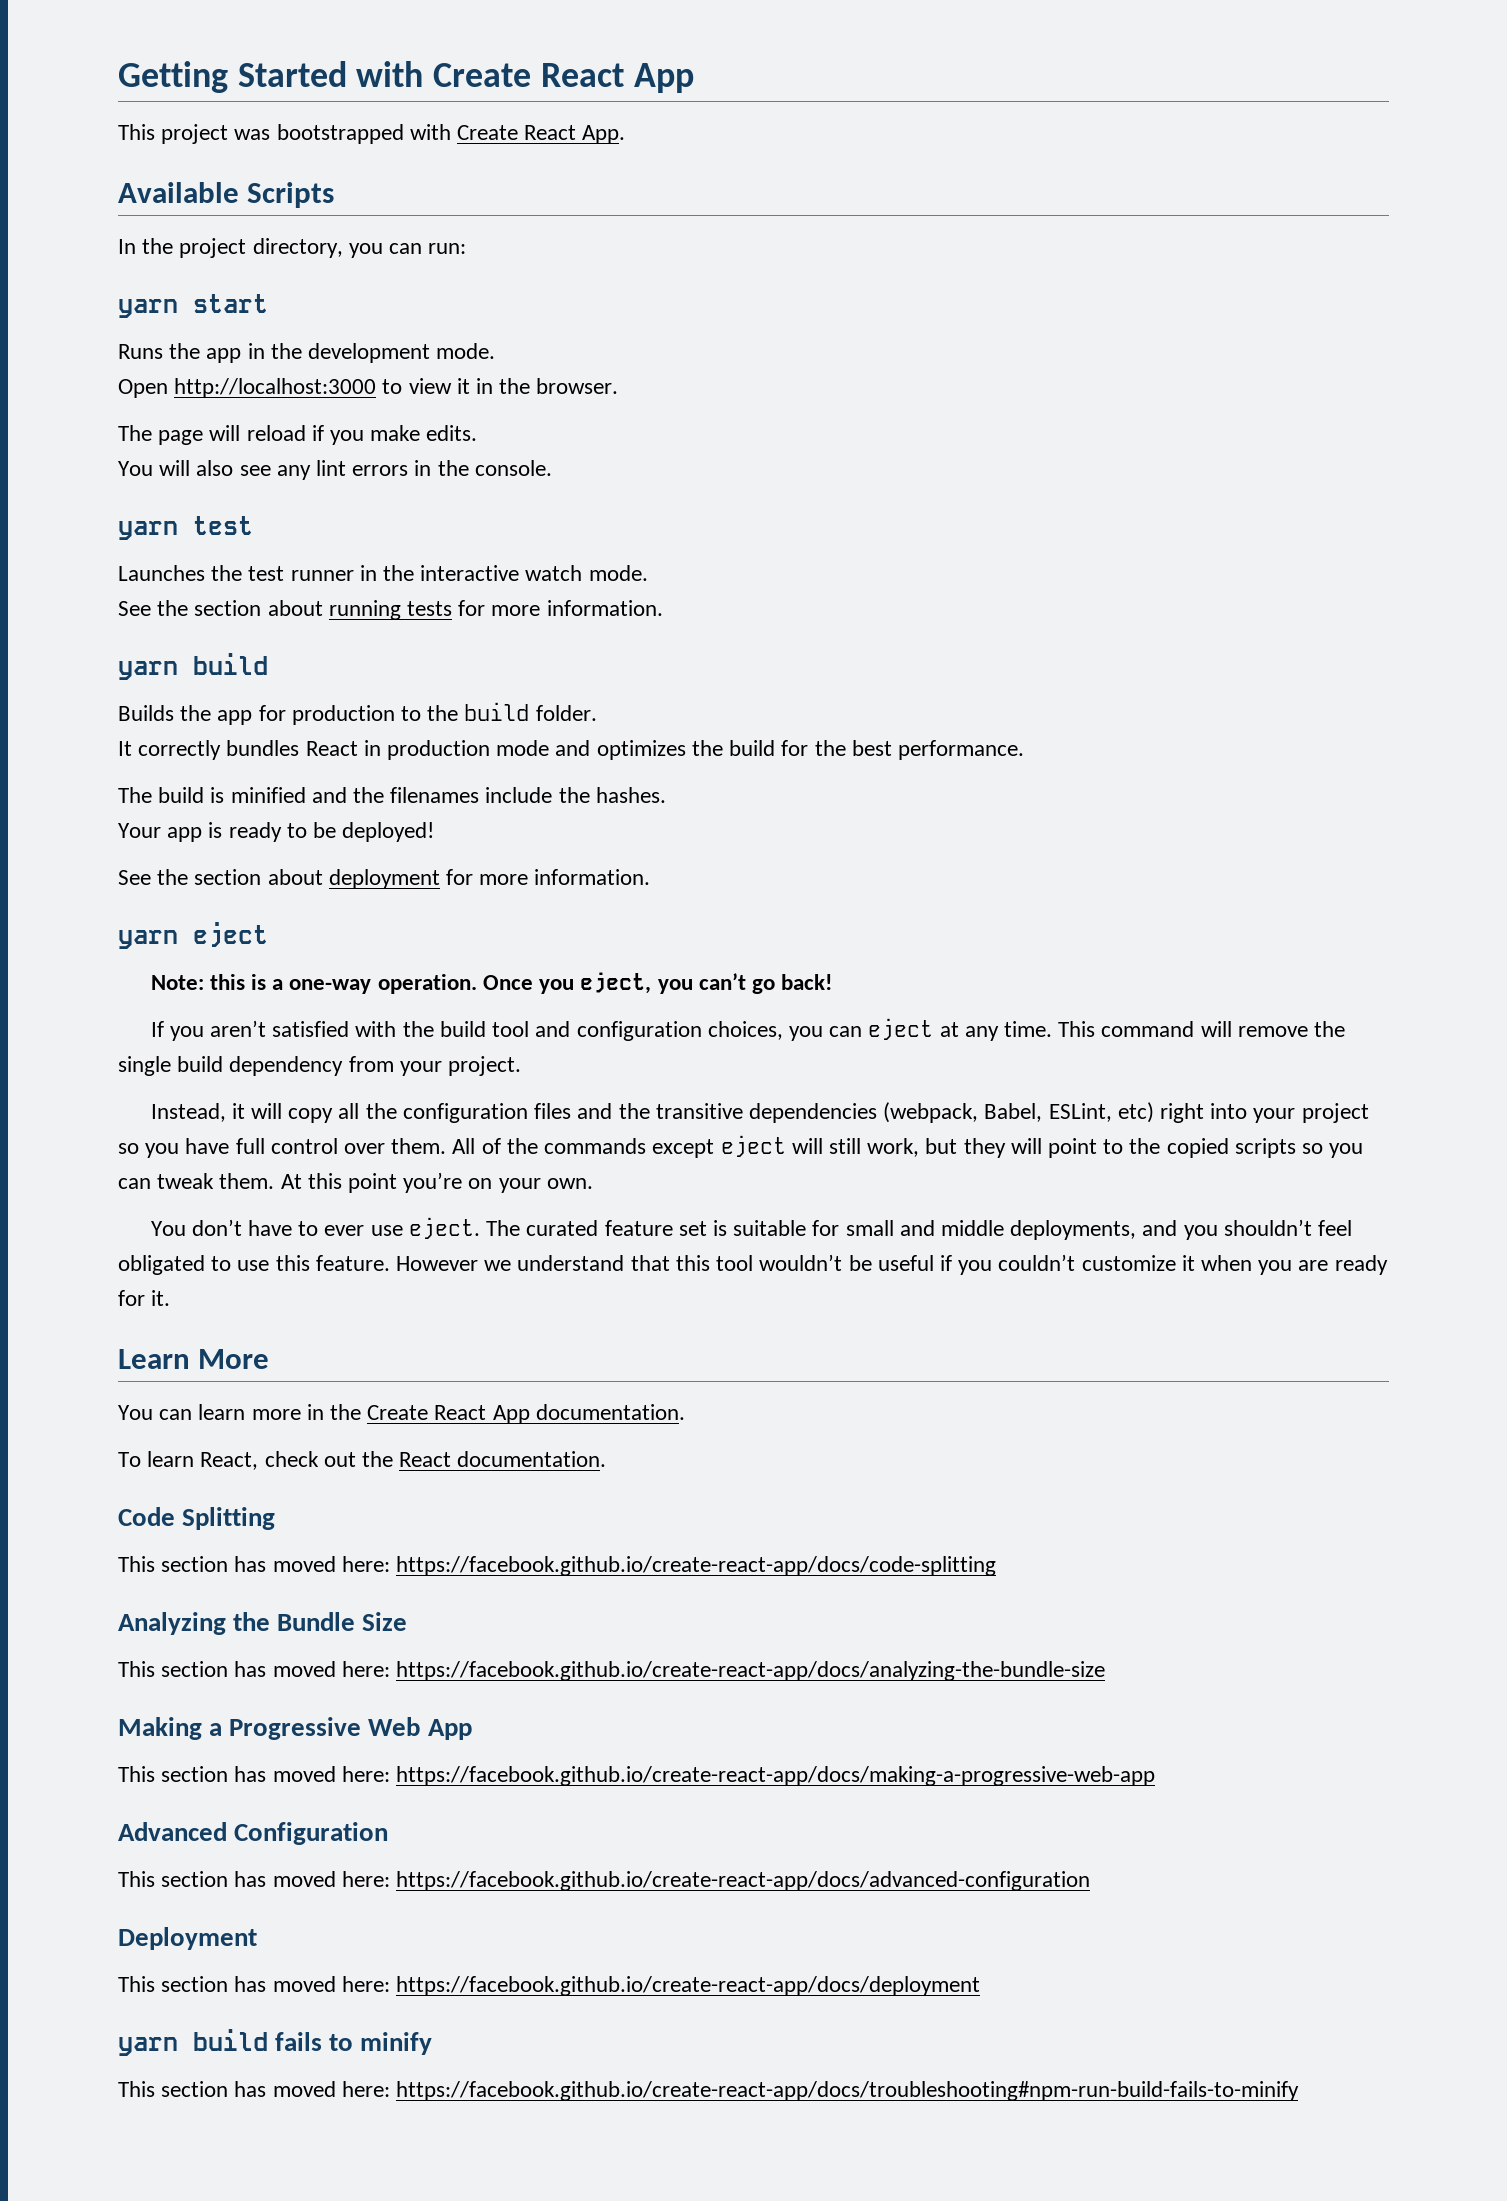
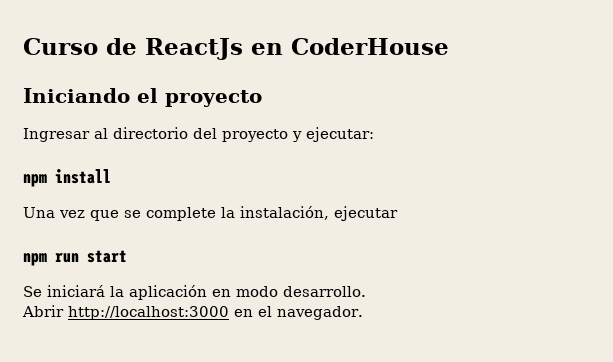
- Getting Started with Create React App
- This project was bootstrapped with Create React App.
- Available Scripts
- In the project directory, you can run:
- yarn start
- Runs the app in the development mode.
- Open http://localhost:3000 to view it in the browser.
- The page will reload if you make edits.
- You will also see any lint errors in the console.
- yarn test
- Launches the test runner in the interactive watch mode.
- See the section about running tests for more information.
- yarn build
- Builds the app for production to the build folder.
- It correctly bundles React in production mode and optimizes the build for the best performance.
- The build is minified and the filenames include the hashes.
- Your app is ready to be deployed!
- See the section about deployment for more information.
- yarn eject
- Note: this is a one-way operation. Once you eject, you can’t go back!
- If you aren’t satisfied with the build tool and configuration choices, you can eject at any time. This command will remove the single build dependency from your project.
- Instead, it will copy all the configuration files and the transitive dependencies (webpack, Babel, ESLint, etc) right into your project so you have full control over them. All of the commands except eject will still work, but they will point to the copied scripts so you can tweak them. At this point you’re on your own.
- You don’t have to ever use eject. The curated feature set is suitable for small and middle deployments, and you shouldn’t feel obligated to use this feature. However we understand that this tool wouldn’t be useful if you couldn’t customize it when you are ready for it.
- Learn More
- You can learn more in the Create React App documentation.
- To learn React, check out the React documentation.
- Code Splitting
- This section has moved here: https://facebook.github.io/create-react-app/docs/code-splitting
- Analyzing the Bundle Size
- This section has moved here: https://facebook.github.io/create-react-app/docs/analyzing-the-bundle-size
- Making a Progressive Web App
- This section has moved here: https://facebook.github.io/create-react-app/docs/making-a-progressive-web-app
- Advanced Configuration
- This section has moved here: https://facebook.github.io/create-react-app/docs/advanced-configuration
- Deployment
- This section has moved here: https://facebook.github.io/create-react-app/docs/deployment
- yarn build fails to minify
- This section has moved here: https://facebook.github.io/create-react-app/docs/troubleshooting#npm-run-build-fails-to-minify
+ Curso de ReactJs en CoderHouse
+ Iniciando el proyecto
+ Ingresar al directorio del proyecto y ejecutar:
+ npm install
+ Una vez que se complete la instalación, ejecutar
+ npm run start
+ Se iniciará la aplicación en modo desarrollo.
+ Abrir http://localhost:3000 en el navegador.

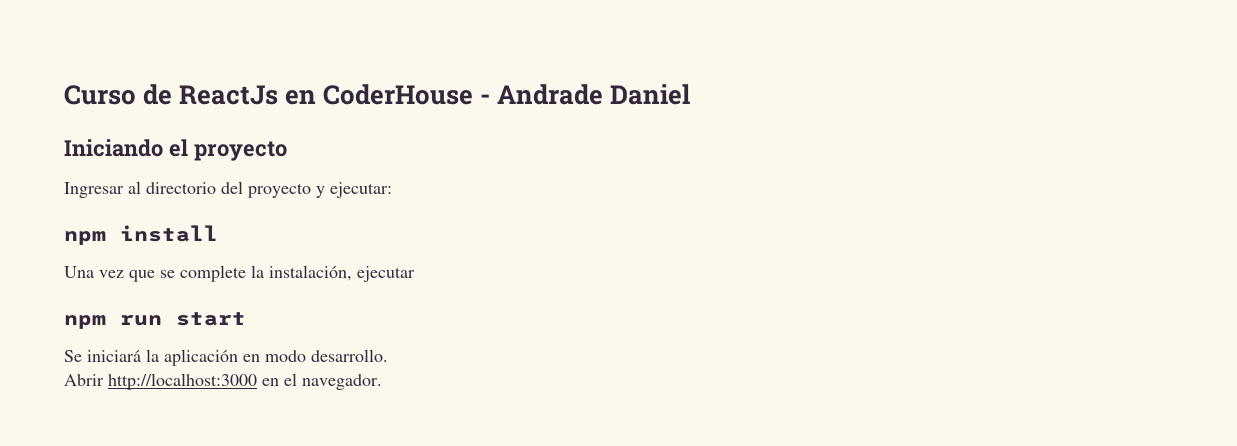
- Curso de ReactJs en CoderHouse
+ Curso de ReactJs en CoderHouse - Andrade Daniel

